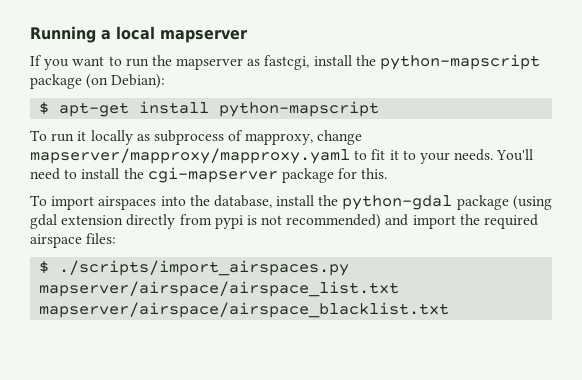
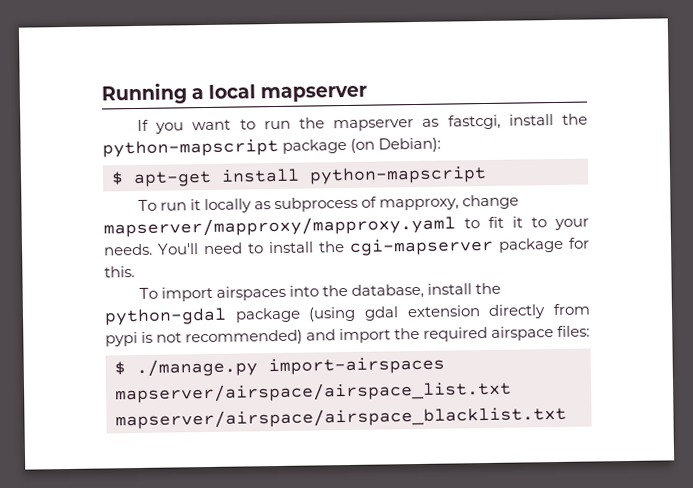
- $ ./scripts/import_airspaces.py mapserver/airspace/airspace_list.txt mapserver/airspace/airspace_blacklist.txt
+ $ ./manage.py import-airspaces mapserver/airspace/airspace_list.txt mapserver/airspace/airspace_blacklist.txt

